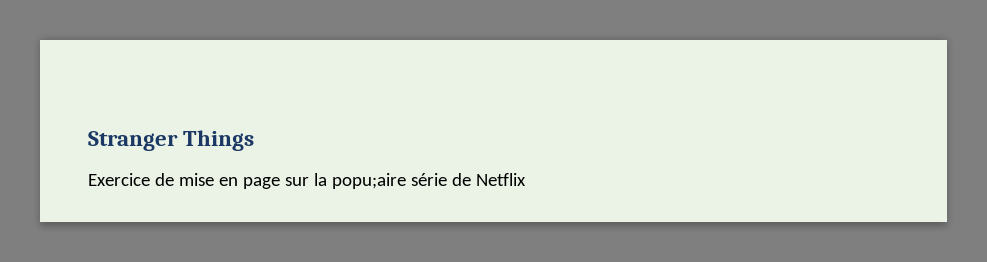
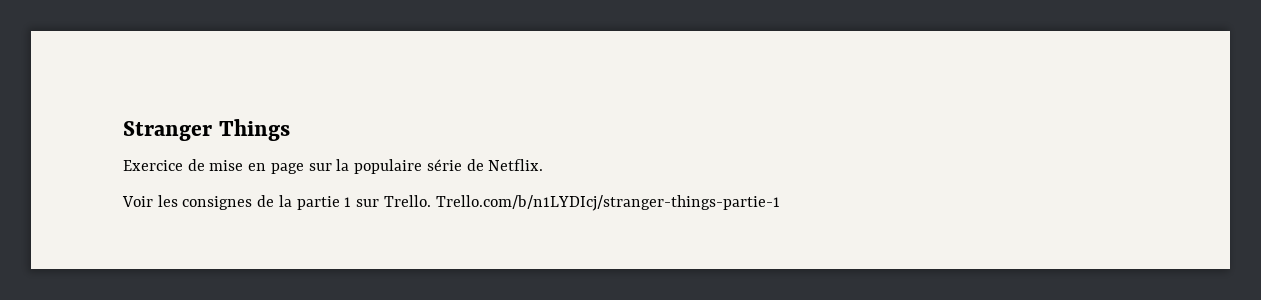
- Exercice de mise en page sur la popu;aire série de Netflix
+ Exercice de mise en page sur la populaire série de Netflix.
+ Voir les consignes de la partie 1 sur Trello. Trello.com/b/n1LYDIcj/stranger-things-partie-1

